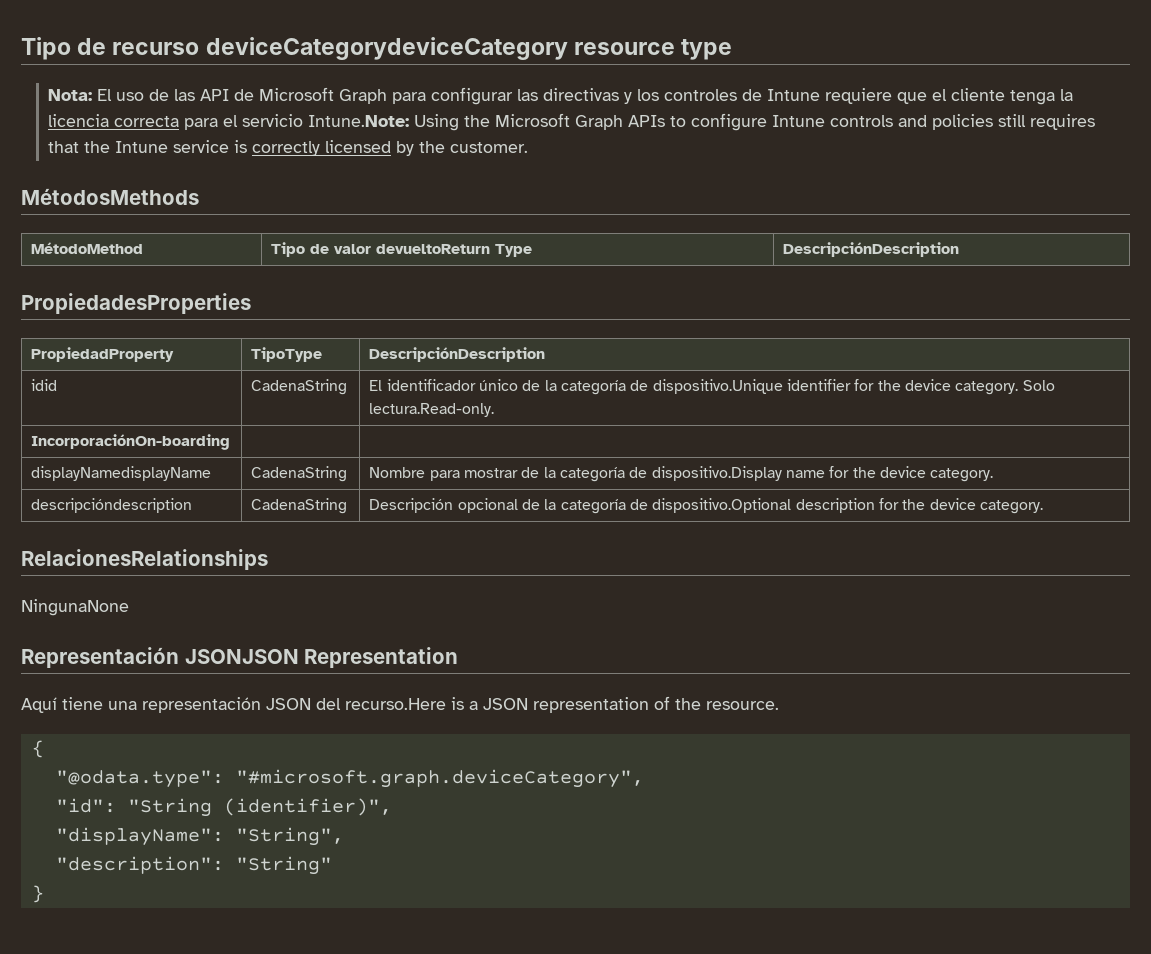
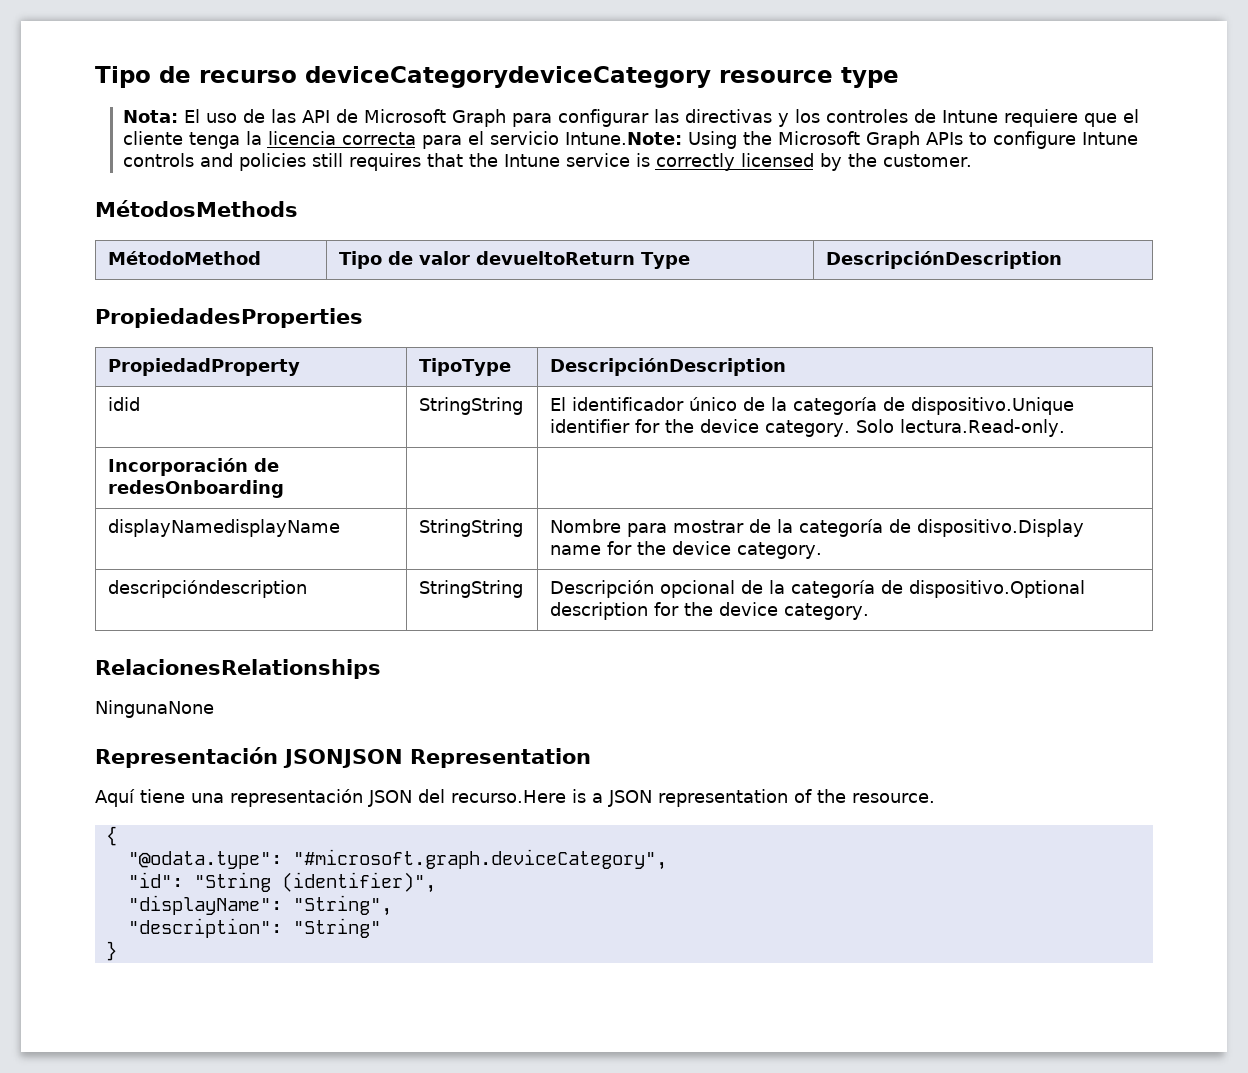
- idid | CadenaString | El identificador único de la categoría de dispositivo.Unique identifier for the device category. Solo lectura.Read-only.
+ idid | StringString | El identificador único de la categoría de dispositivo.Unique identifier for the device category. Solo lectura.Read-only.
- IncorporaciónOn-boarding | |
+ Incorporación de redesOnboarding | |
- displayNamedisplayName | CadenaString | Nombre para mostrar de la categoría de dispositivo.Display name for the device category.
+ displayNamedisplayName | StringString | Nombre para mostrar de la categoría de dispositivo.Display name for the device category.
- descripcióndescription | CadenaString | Descripción opcional de la categoría de dispositivo.Optional description for the device category.
+ descripcióndescription | StringString | Descripción opcional de la categoría de dispositivo.Optional description for the device category.

